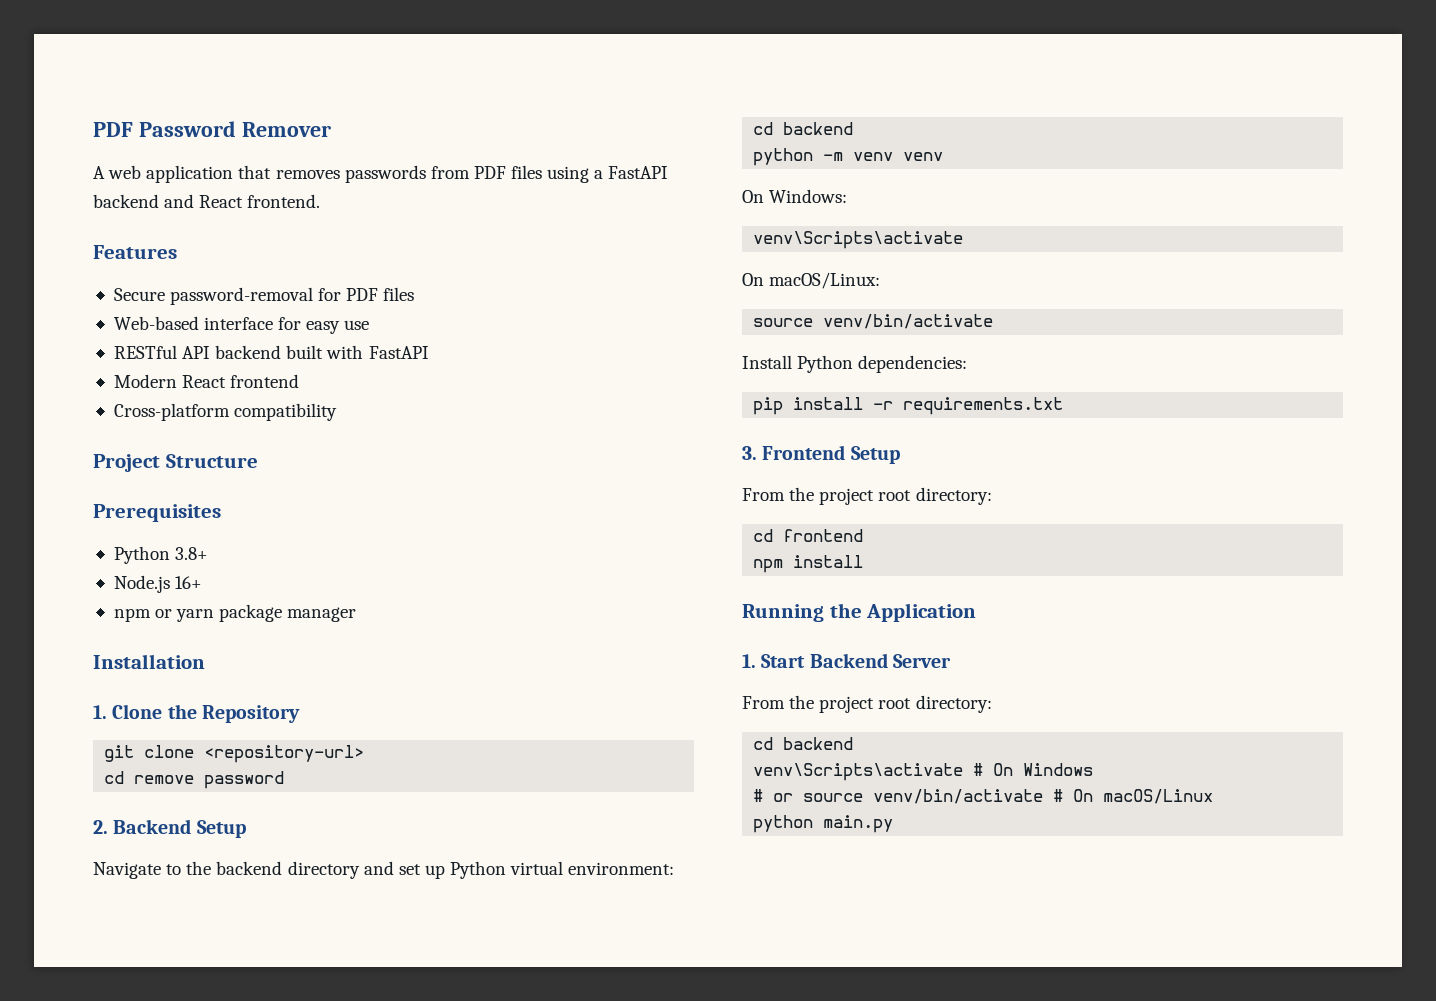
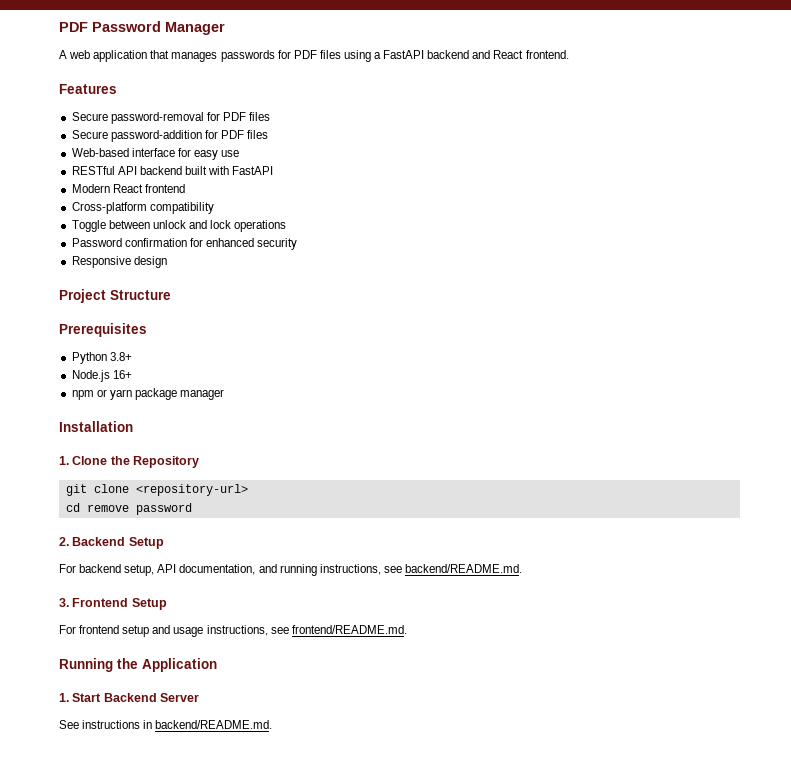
- PDF Password Remover
+ PDF Password Manager
- A web application that removes passwords from PDF files using a FastAPI backend and React frontend.
+ A web application that manages passwords for PDF files using a FastAPI backend and React frontend.
+ Secure password-addition for PDF files
+ Toggle between unlock and lock operations
+ Password confirmation for enhanced security
+ Responsive design
- Navigate to the backend directory and set up Python virtual environment:
- cd backend
- python -m venv venv
- On Windows:
- venv\Scripts\activate
- On macOS/Linux:
- source venv/bin/activate
- Install Python dependencies:
- pip install -r requirements.txt
+ For backend setup, API documentation, and running instructions, see backend/README.md.
  3. Frontend Setup
- From the project root directory:
- cd frontend
- npm install
+ For frontend setup and usage instructions, see frontend/README.md.
  1. Start Backend Server
- From the project root directory:
- cd backend
- venv\Scripts\activate # On Windows
- # or source venv/bin/activate # On macOS/Linux
- python main.py
+ See instructions in backend/README.md.

